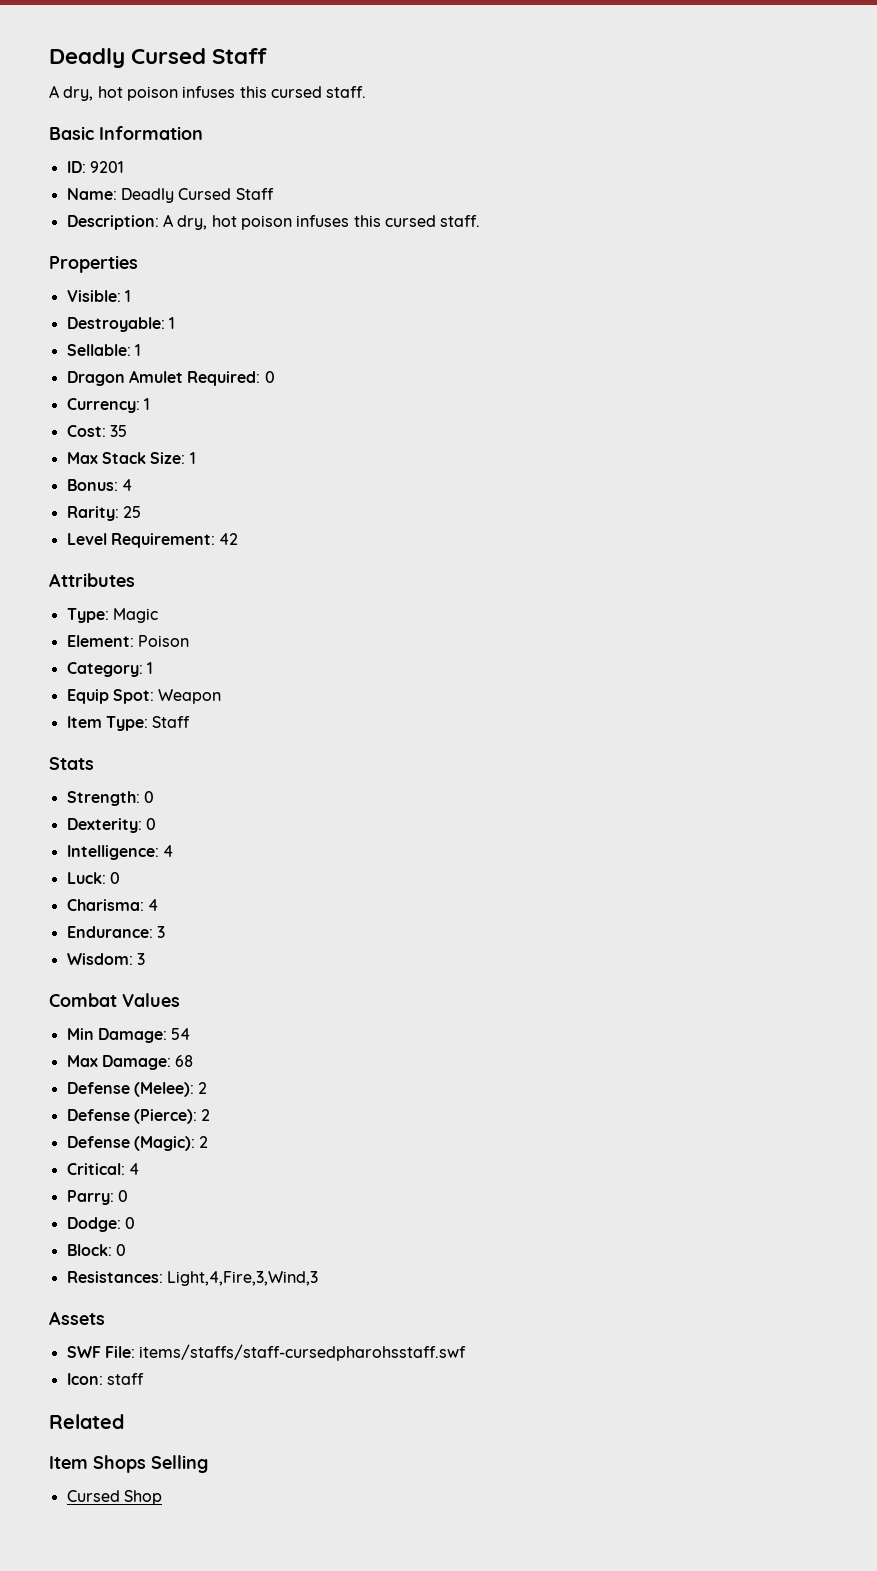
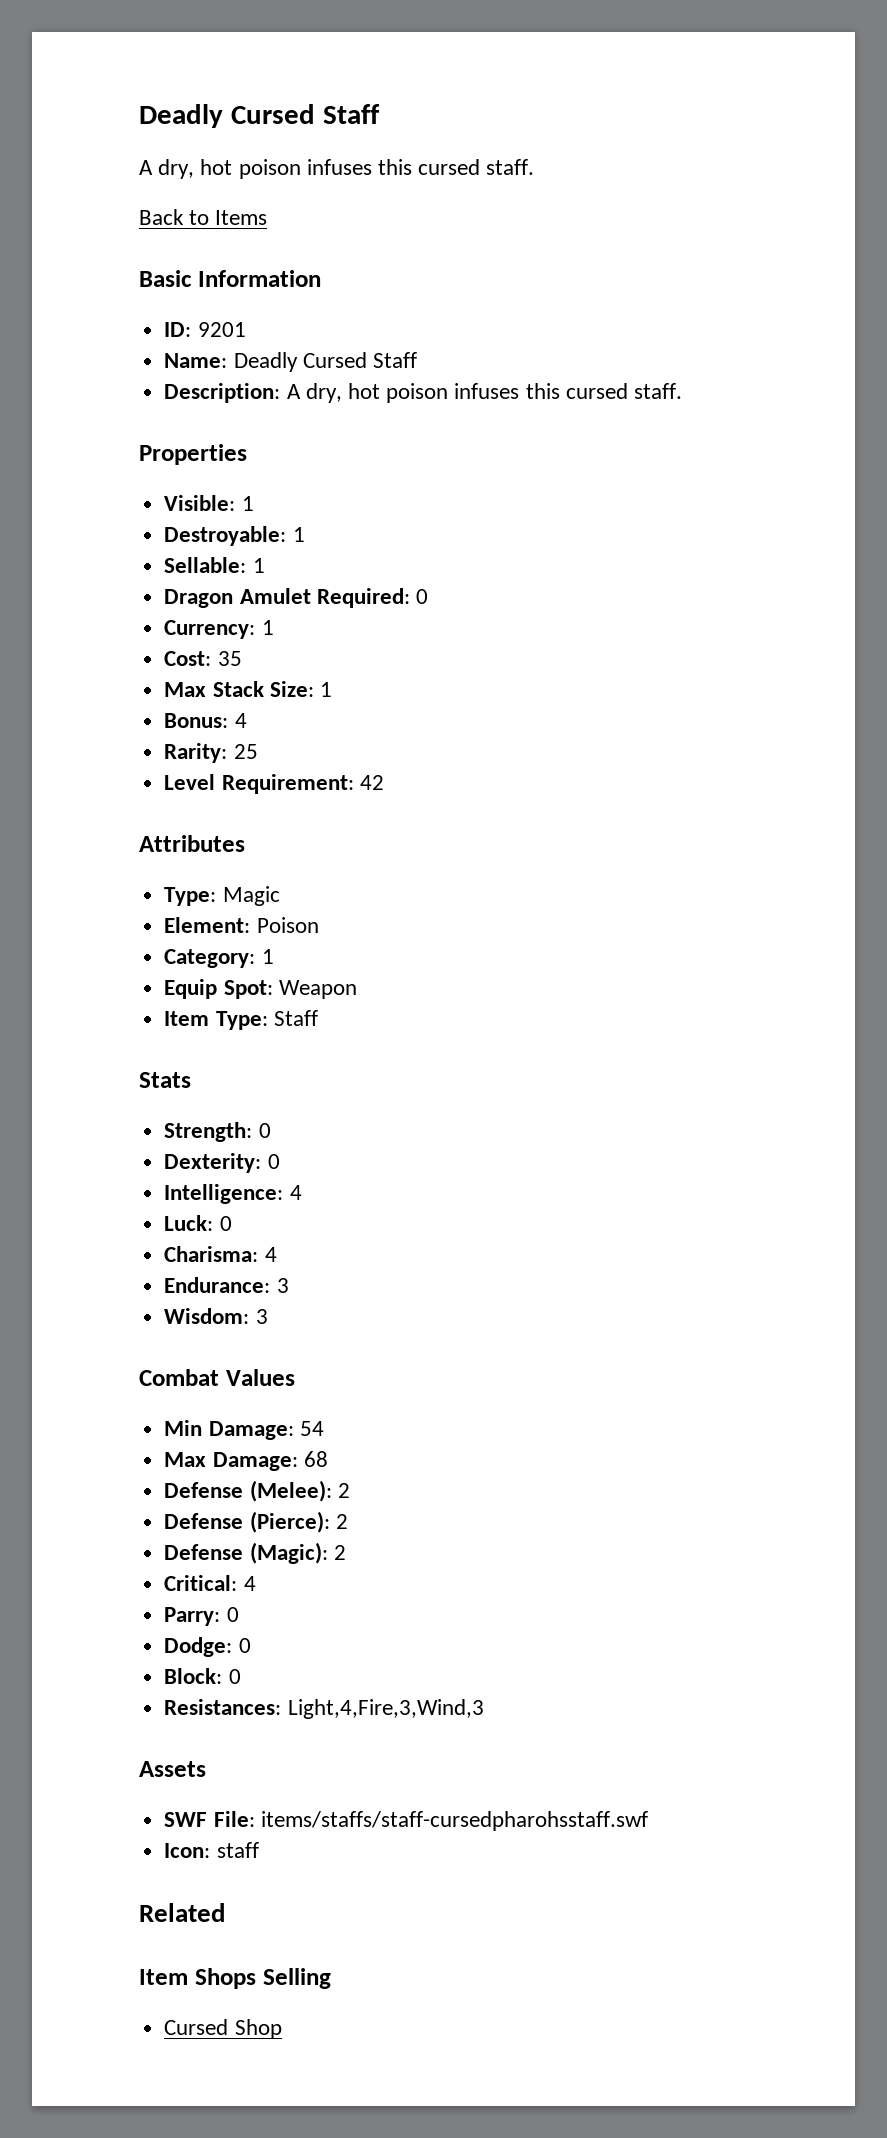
+ Back to Items

